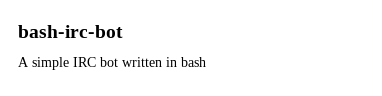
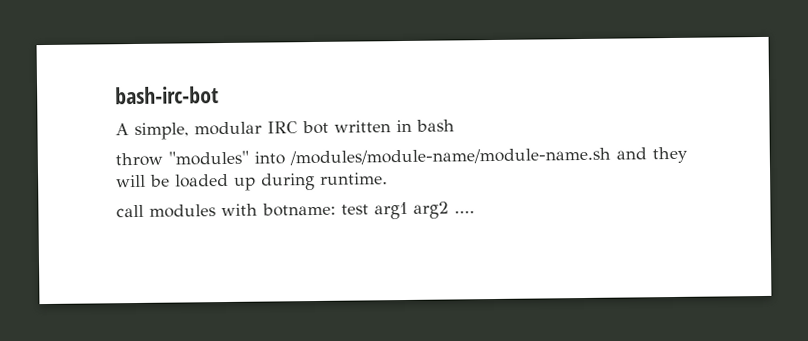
- A simple IRC bot written in bash
+ A simple, modular IRC bot written in bash
+ throw "modules" into /modules/module-name/module-name.sh and they will be loaded up during runtime.
+ call modules with botname: test arg1 arg2 ....

